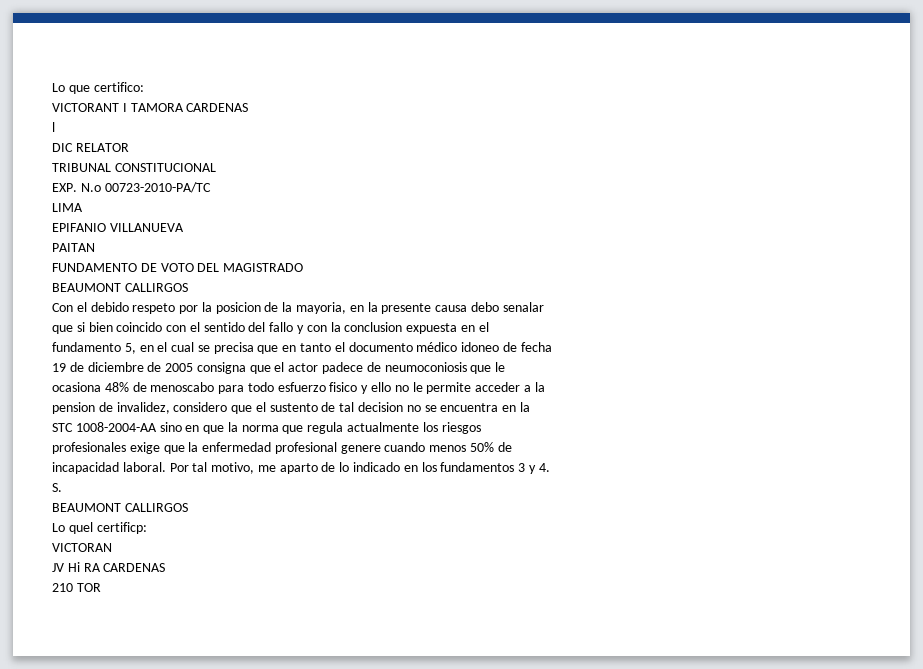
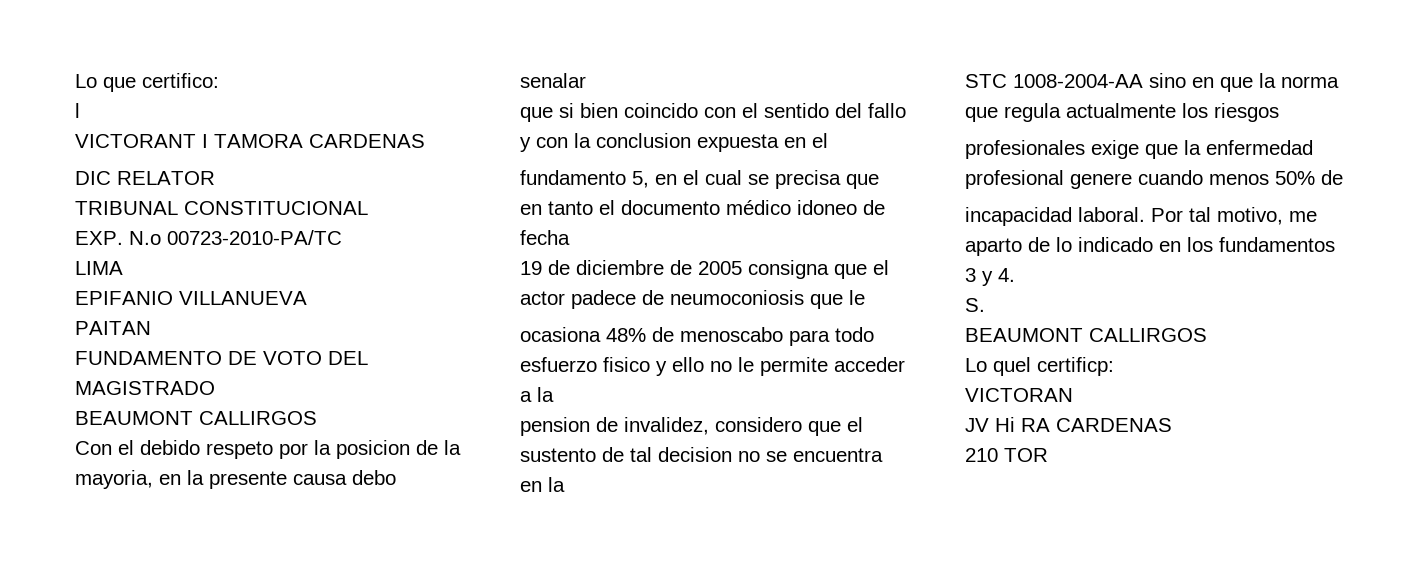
  Lo que certifico:
+ l
  VICTORANT I TAMORA CARDENAS
- l

